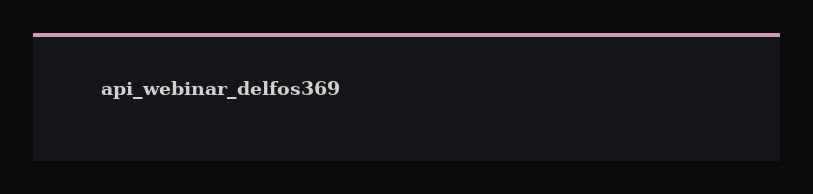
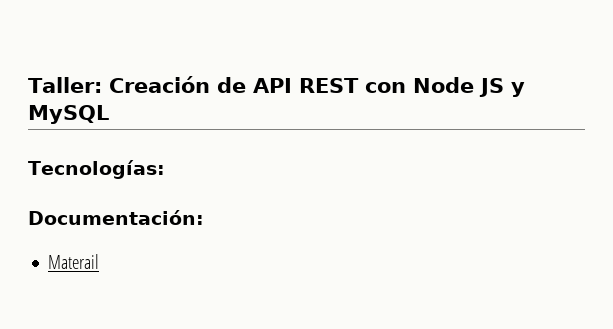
- api_webinar_delfos369
+ Taller: Creación de API REST con Node JS y MySQL
+ Tecnologías:
+ Documentación:
+ Materail

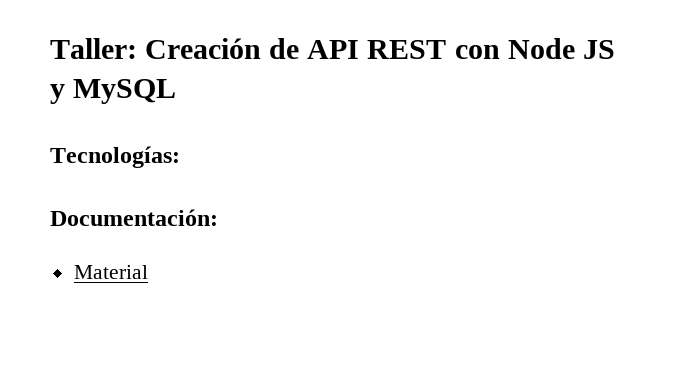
- Materail
+ Material

